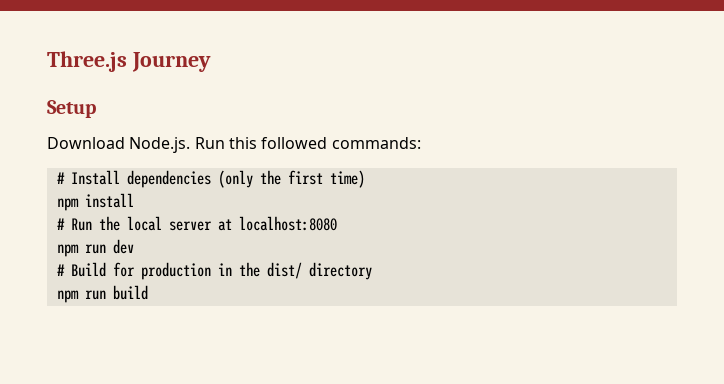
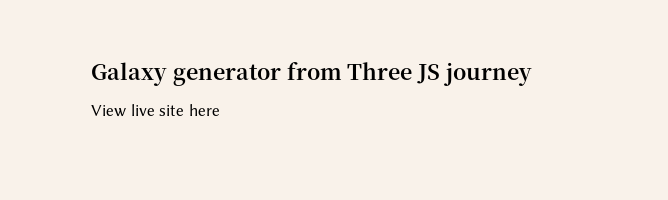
- Three.js Journey
- Setup
- Download Node.js. Run this followed commands:
- # Install dependencies (only the first time)
- npm install
- # Run the local server at localhost:8080
- npm run dev
- # Build for production in the dist/ directory
- npm run build
+ Galaxy generator from Three JS journey
+ View live site here

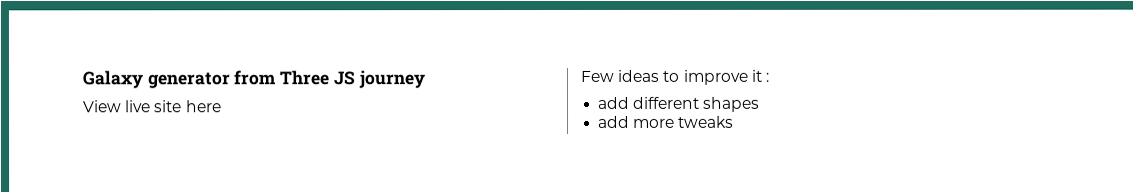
+ Few ideas to improve it :
+ add different shapes
+ add more tweaks

